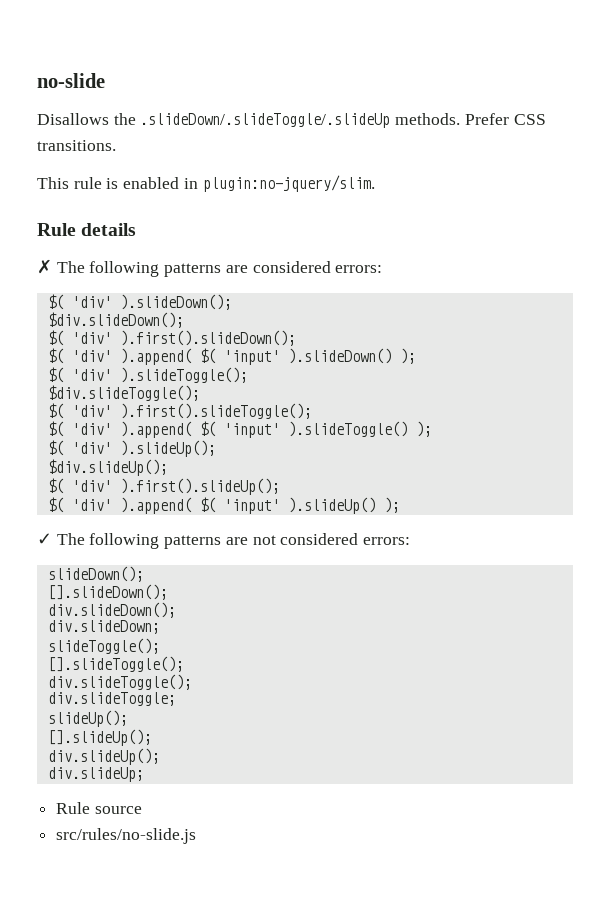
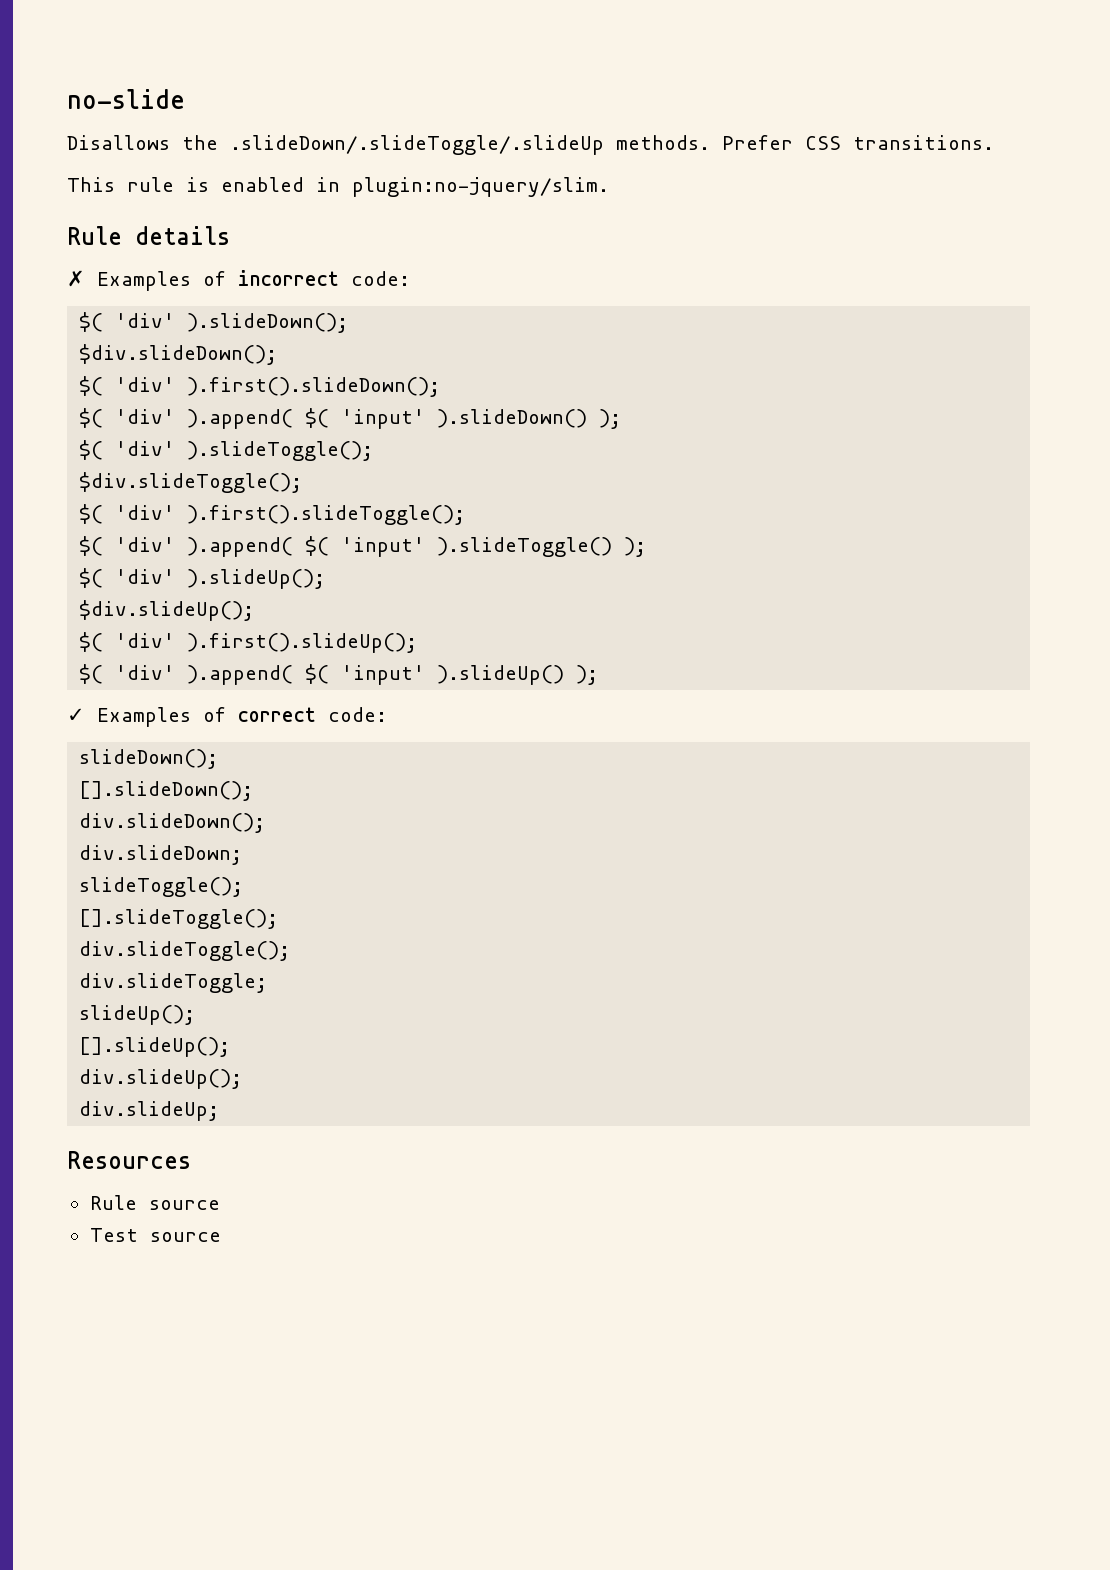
- ✗ The following patterns are considered errors:
+ ✗ Examples of incorrect code:
- ✓ The following patterns are not considered errors:
+ ✓ Examples of correct code:
+ Resources
- src/rules/no-slide.js
+ Test source

